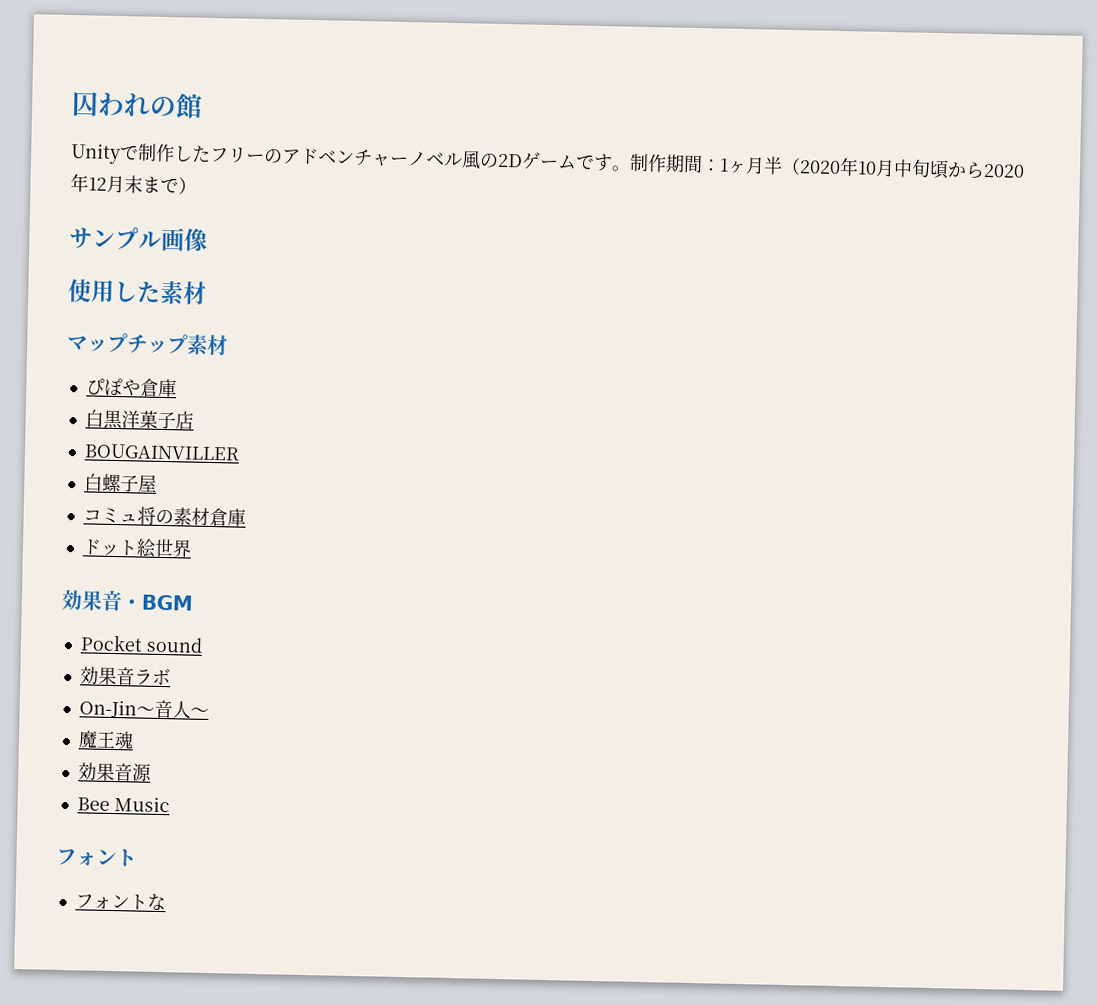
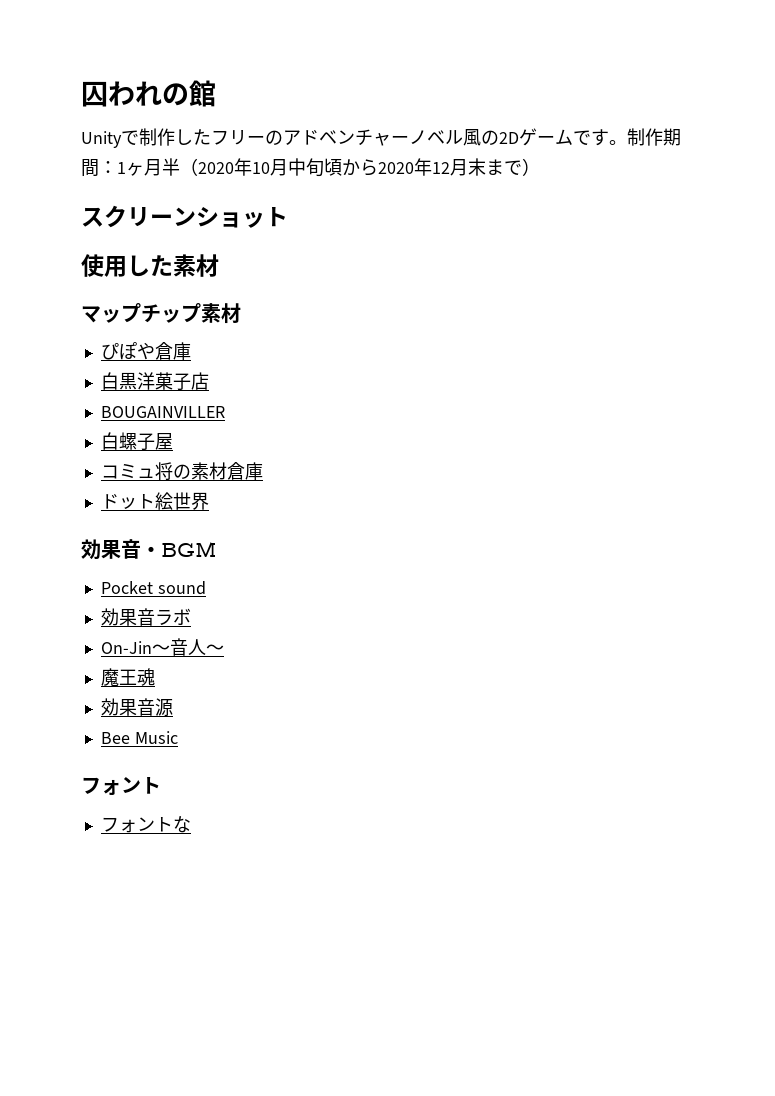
- サンプル画像
+ スクリーンショット

